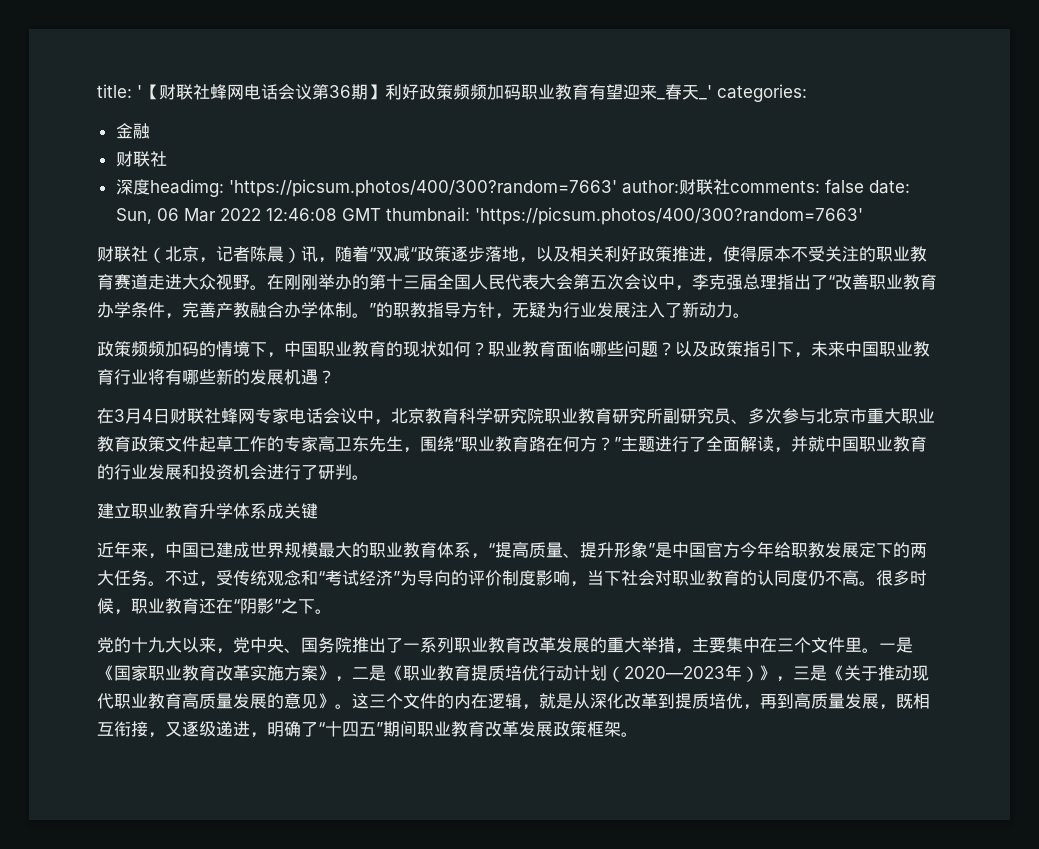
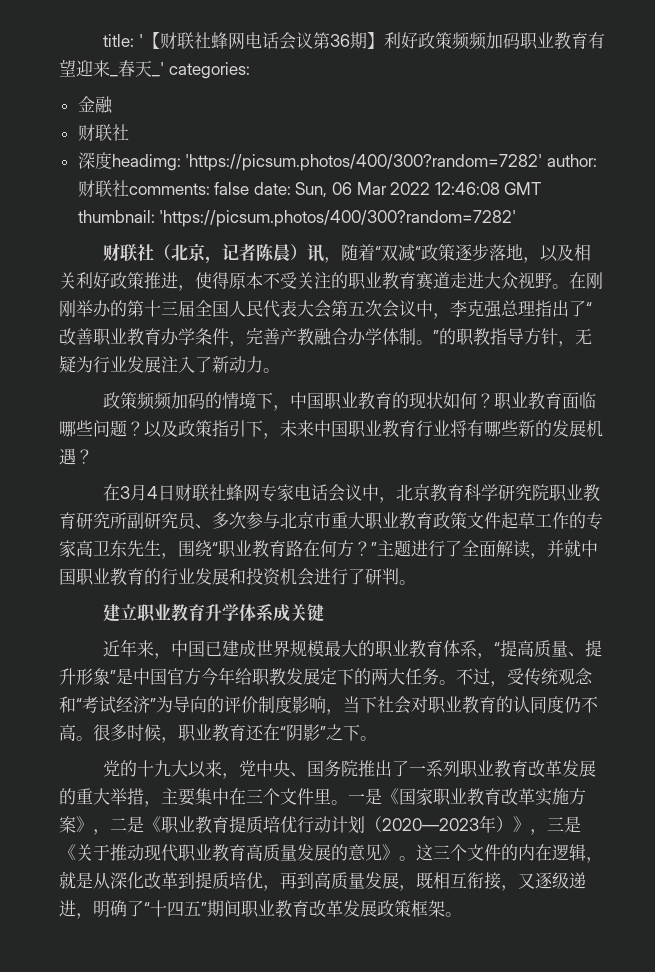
- 深度headimg: 'https://picsum.photos/400/300?random=7663' author:财联社comments: false date: Sun, 06 Mar 2022 12:46:08 GMT thumbnail: 'https://picsum.photos/400/300?random=7663'
+ 深度headimg: 'https://picsum.photos/400/300?random=7282' author:财联社comments: false date: Sun, 06 Mar 2022 12:46:08 GMT thumbnail: 'https://picsum.photos/400/300?random=7282'

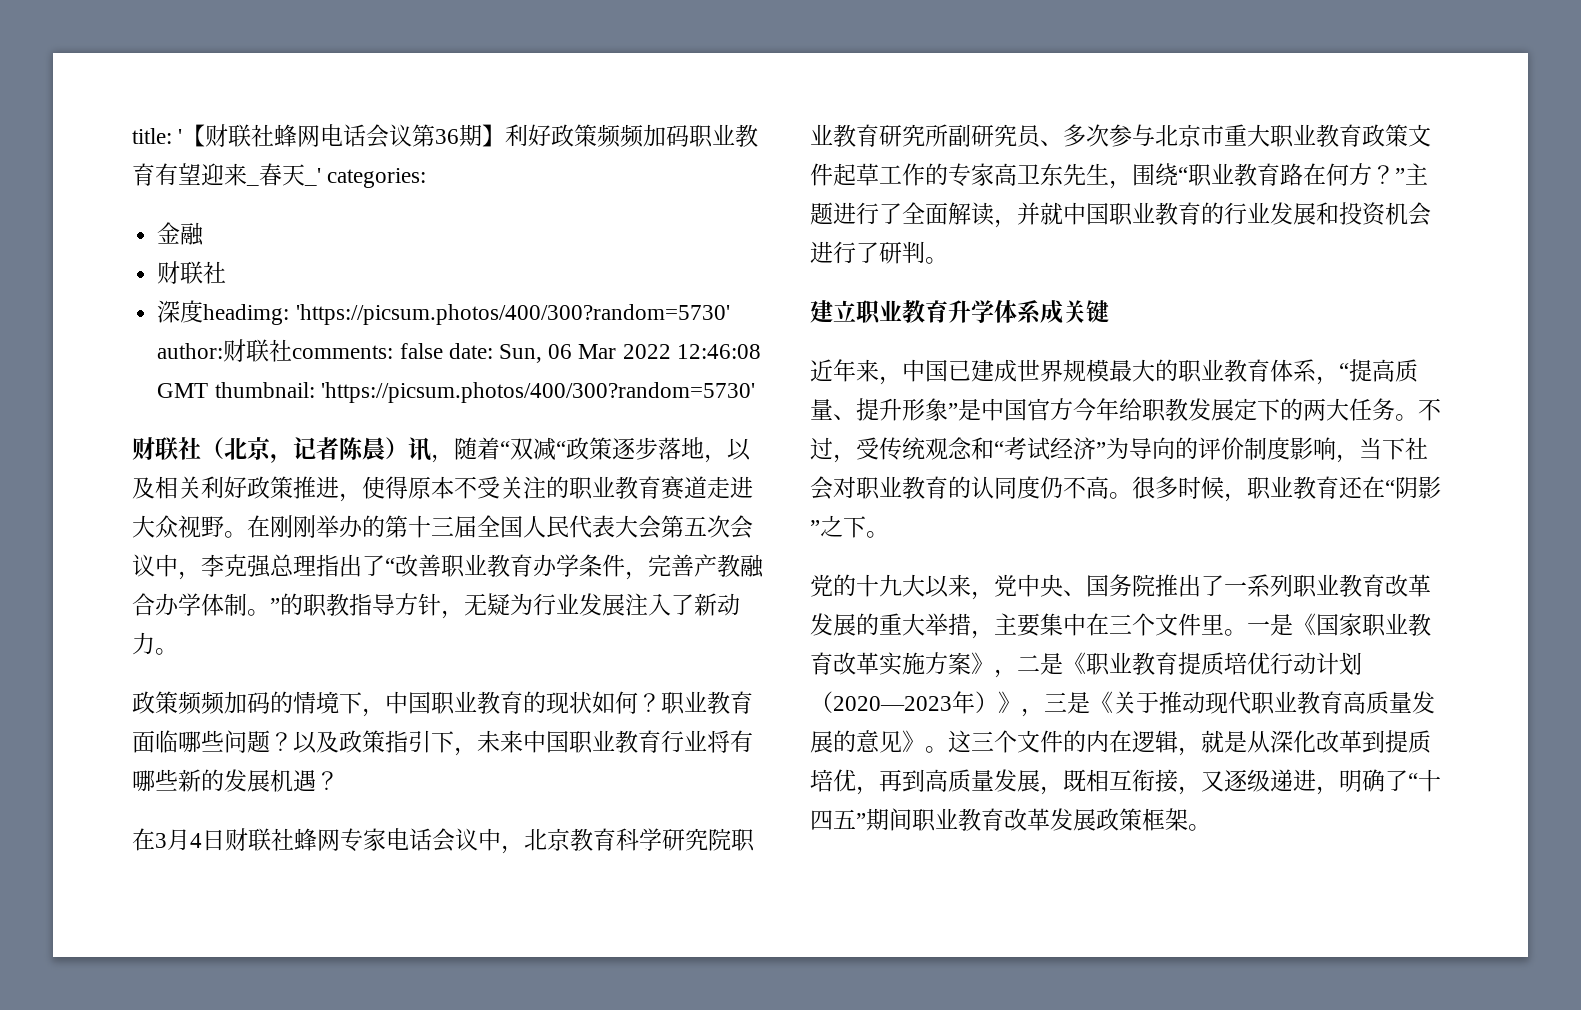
- 深度headimg: 'https://picsum.photos/400/300?random=7282' author:财联社comments: false date: Sun, 06 Mar 2022 12:46:08 GMT thumbnail: 'https://picsum.photos/400/300?random=7282'
+ 深度headimg: 'https://picsum.photos/400/300?random=5730' author:财联社comments: false date: Sun, 06 Mar 2022 12:46:08 GMT thumbnail: 'https://picsum.photos/400/300?random=5730'

